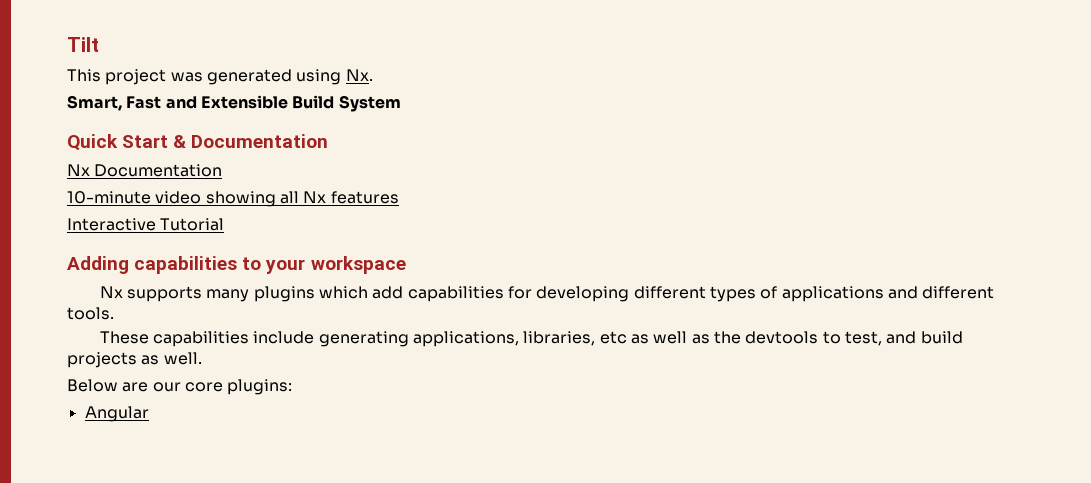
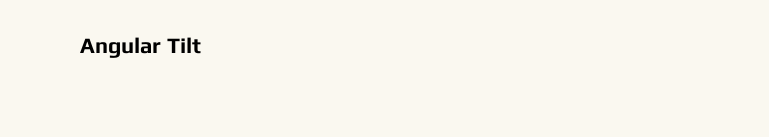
- Tilt
+ Angular Tilt
- This project was generated using Nx.
- Smart, Fast and Extensible Build System
- Quick Start & Documentation
- Nx Documentation
- 10-minute video showing all Nx features
- Interactive Tutorial
- Adding capabilities to your workspace
- Nx supports many plugins which add capabilities for developing different types of applications and different tools.
- These capabilities include generating applications, libraries, etc as well as the devtools to test, and build projects as well.
- Below are our core plugins:
- Angular

